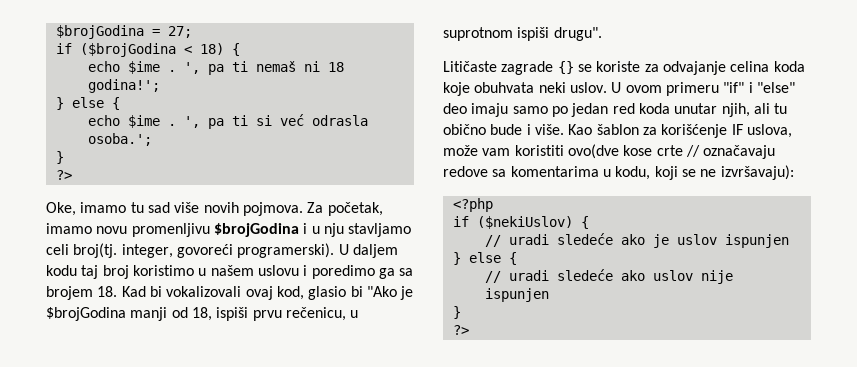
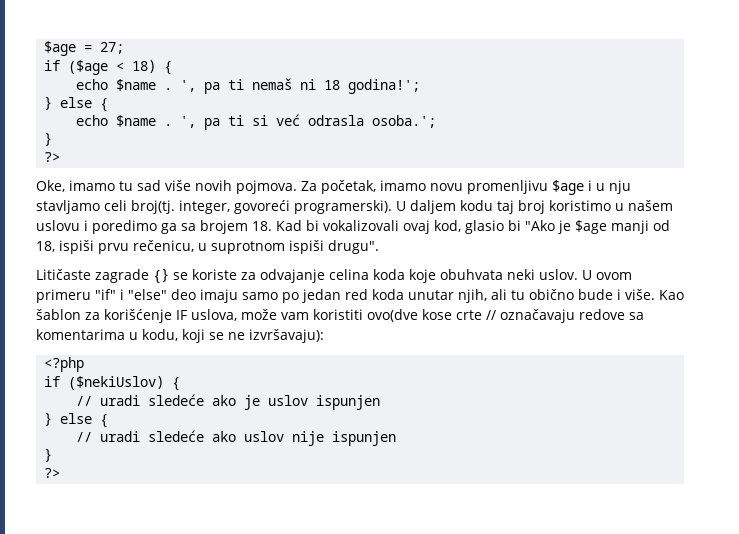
- $brojGodina = 27;
+ $age = 27;
- if ($brojGodina < 18) {
- echo $ime .
+ if ($age < 18) {
+ echo $name .
  ', pa ti nemaš ni 18 godina!';
  } else {
- echo $ime .
+ echo $name .
- Za početak, imamo novu promenljivu $brojGodina i u nju stavljamo celi broj(tj. integer, govoreći programerski).
+ Za početak, imamo novu promenljivu $age i u nju stavljamo celi broj(tj. integer, govoreći programerski).
- U daljem kodu taj broj koristimo u našem uslovu i poredimo ga sa brojem 18. Kad bi vokalizovali ovaj kod, glasio bi "Ako je $brojGodina manji od 18, ispiši prvu rečenicu, u suprotnom ispiši drugu".
+ U daljem kodu taj broj koristimo u našem uslovu i poredimo ga sa brojem 18. Kad bi vokalizovali ovaj kod, glasio bi "Ako je $age manji od 18, ispiši prvu rečenicu, u suprotnom ispiši drugu".

